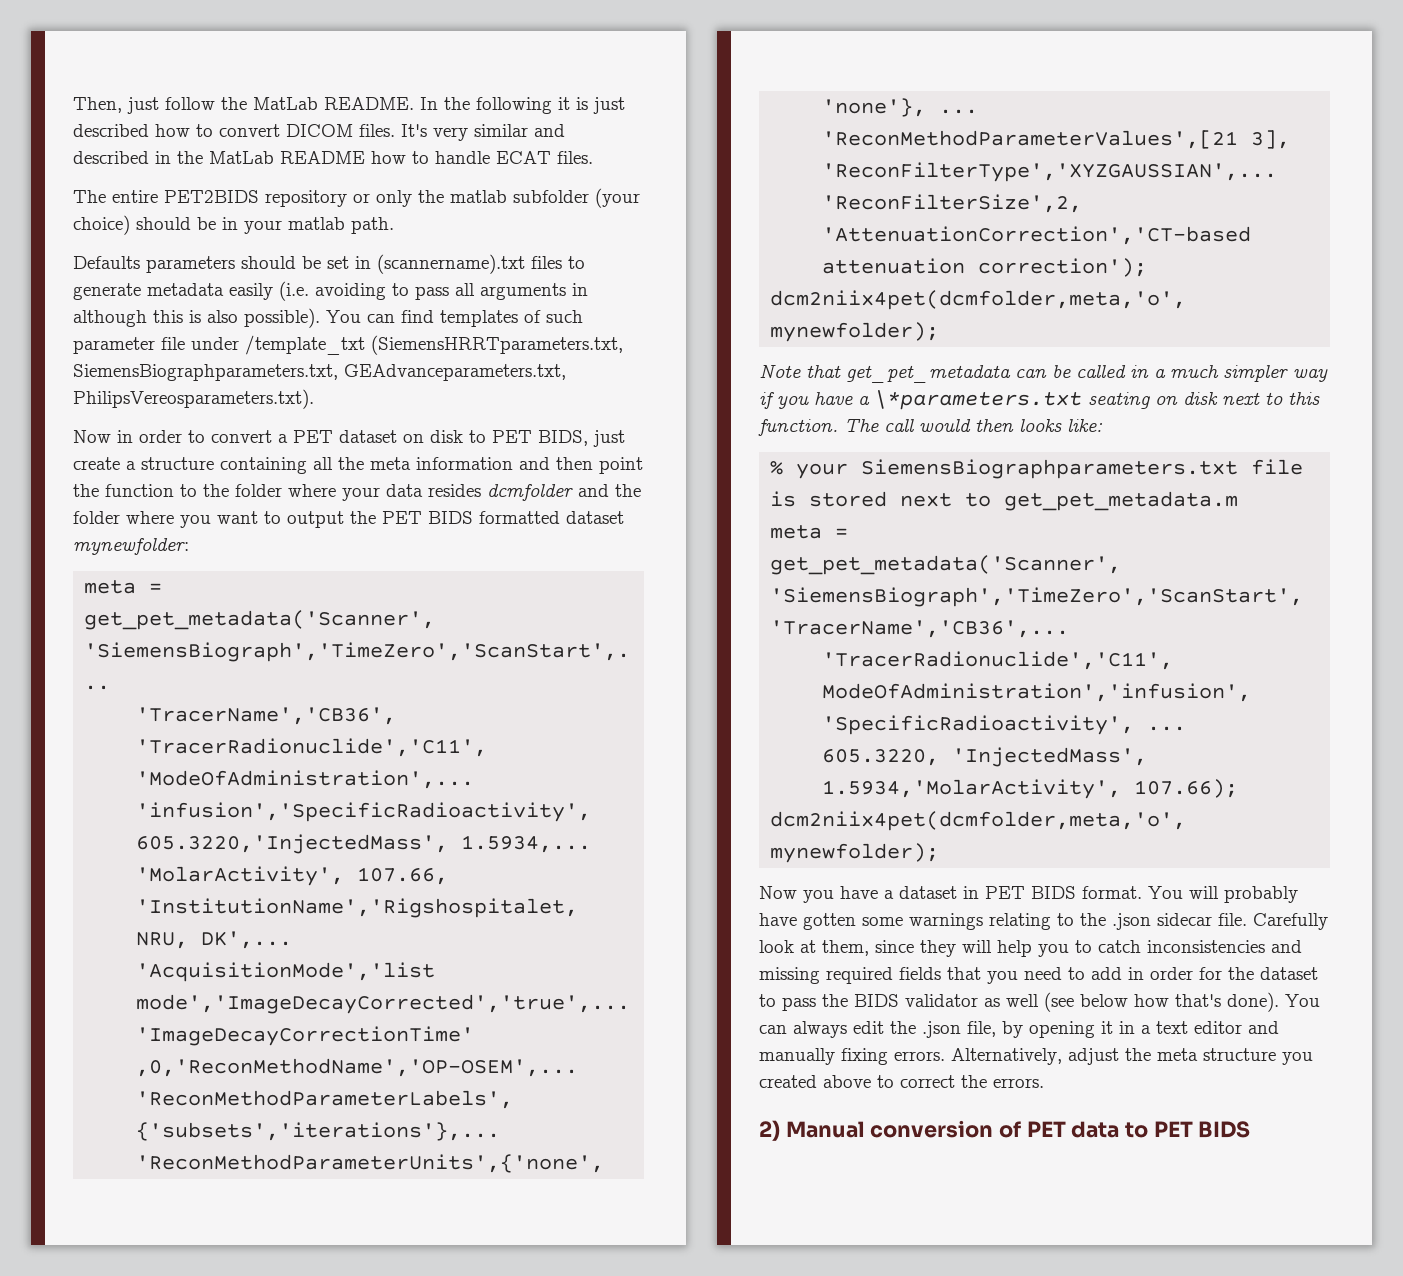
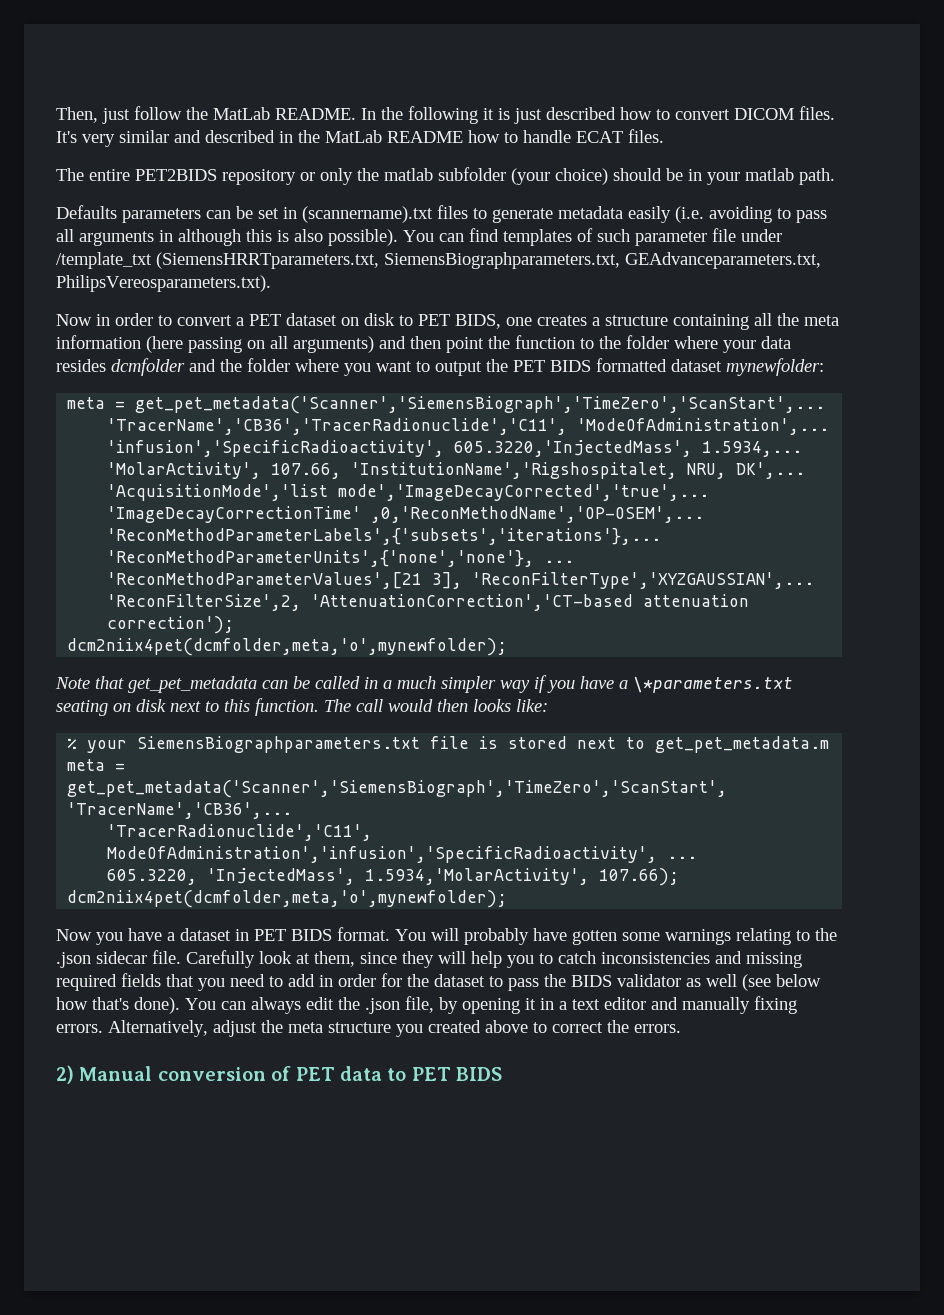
- Defaults parameters should be set in (scannername).txt files to generate metadata easily (i.e. avoiding to pass all arguments in although this is also possible).
+ Defaults parameters can be set in (scannername).txt files to generate metadata easily (i.e. avoiding to pass all arguments in although this is also possible).
- Now in order to convert a PET dataset on disk to PET BIDS, just create a structure containing all the meta information and then point the function to the folder where your data resides dcmfolder and the folder where you want to output the PET BIDS formatted dataset mynewfolder:
+ Now in order to convert a PET dataset on disk to PET BIDS, one creates a structure containing all the meta information (here passing on all arguments) and then point the function to the folder where your data resides dcmfolder and the folder where you want to output the PET BIDS formatted dataset mynewfolder:

